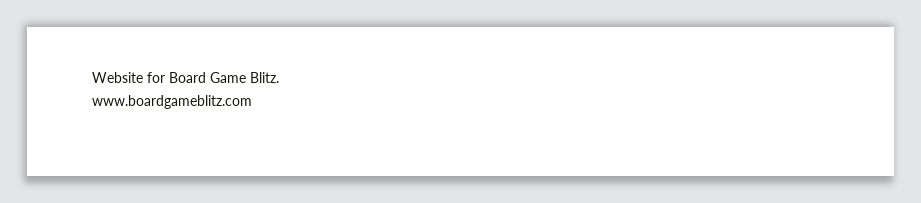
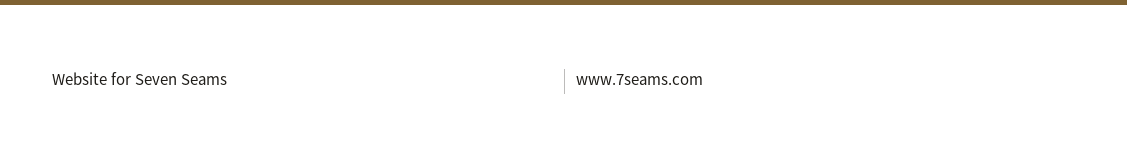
- Website for Board Game Blitz.
- www.boardgameblitz.com
+ Website for Seven Seams
+ www.7seams.com

